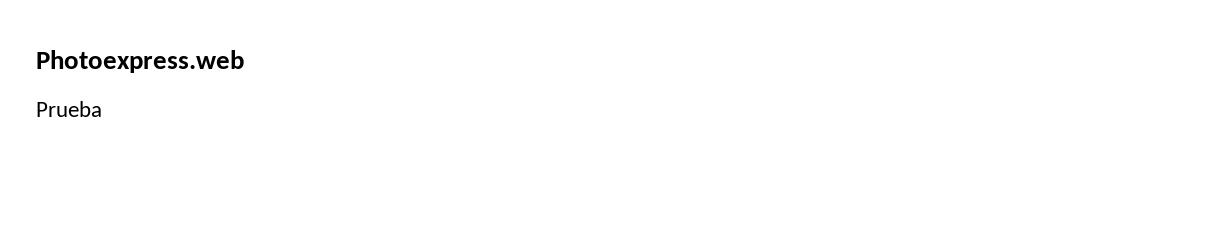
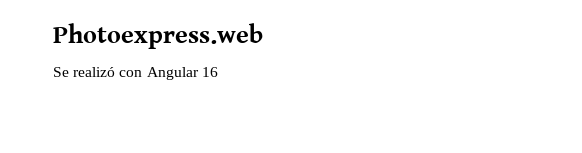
- Prueba
+ Se realizó con Angular 16

